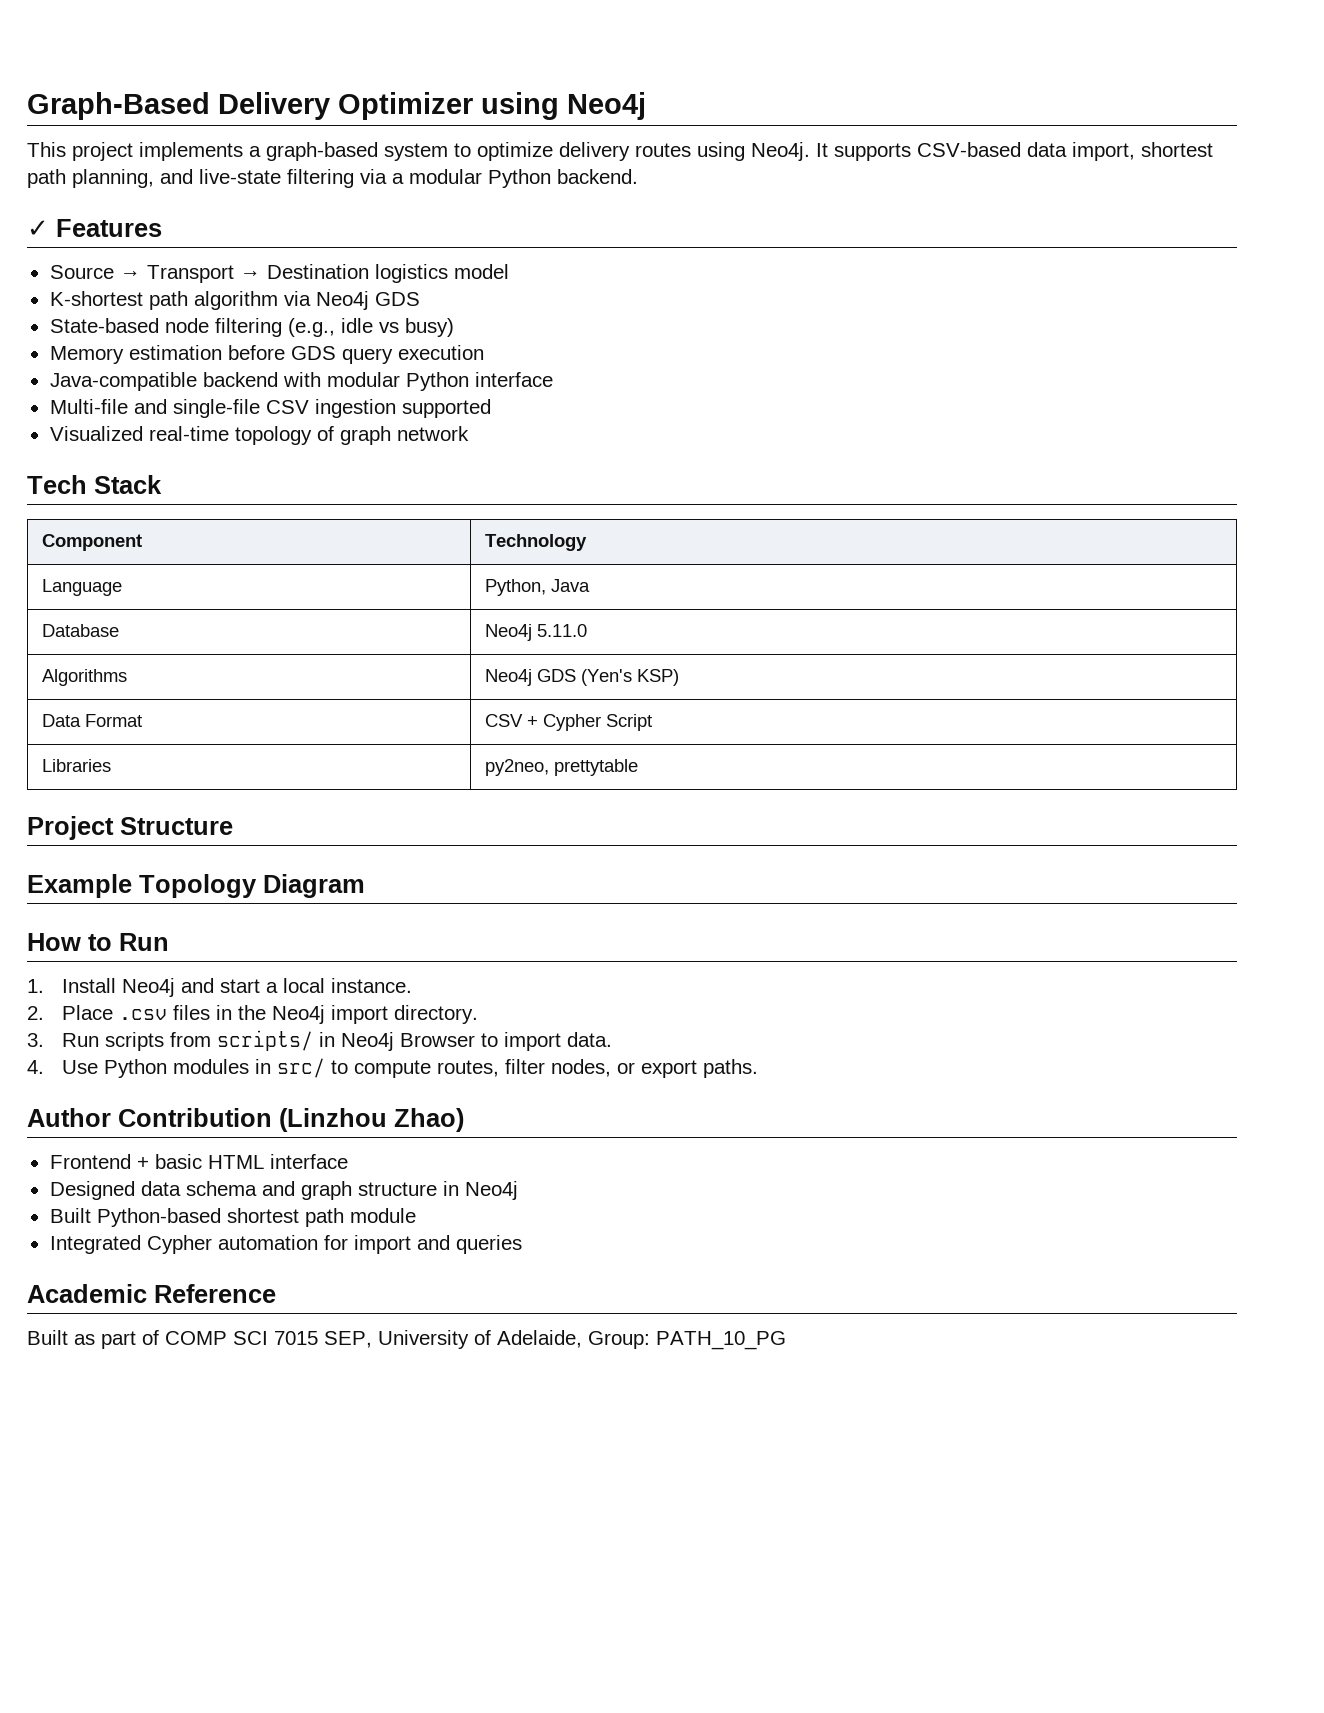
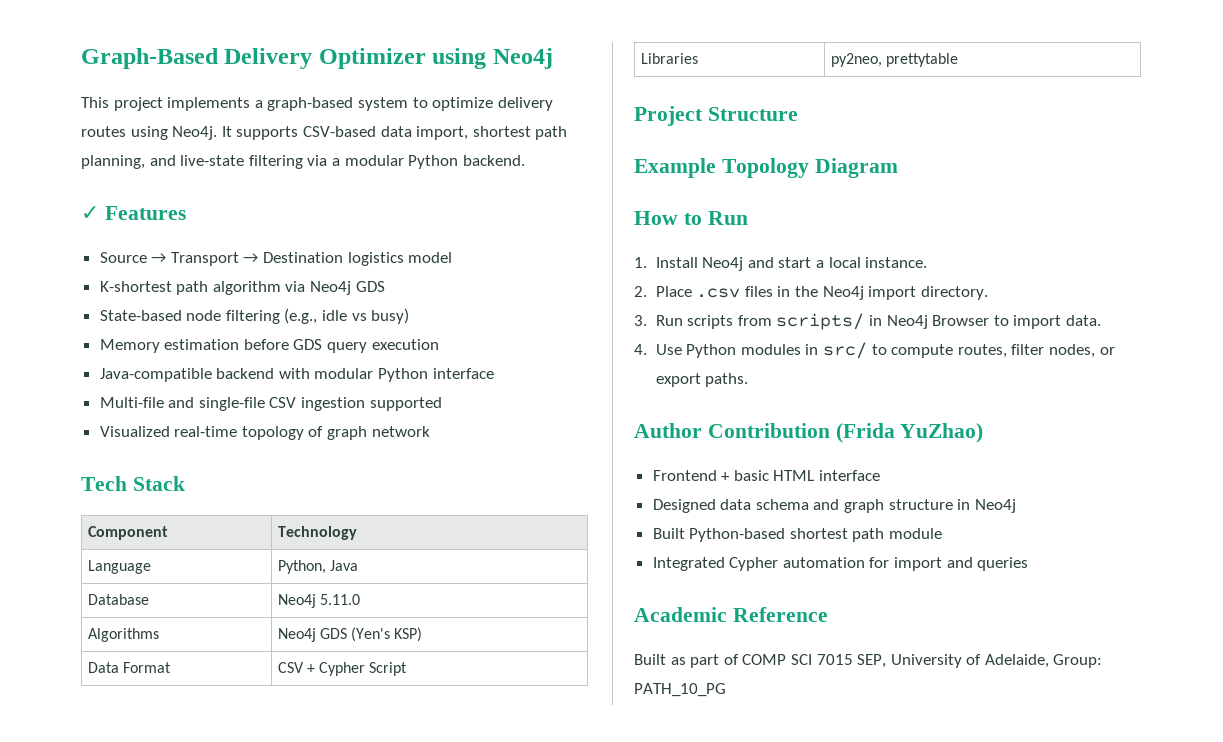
- Author Contribution (Linzhou Zhao)
+ Author Contribution (Frida YuZhao)

